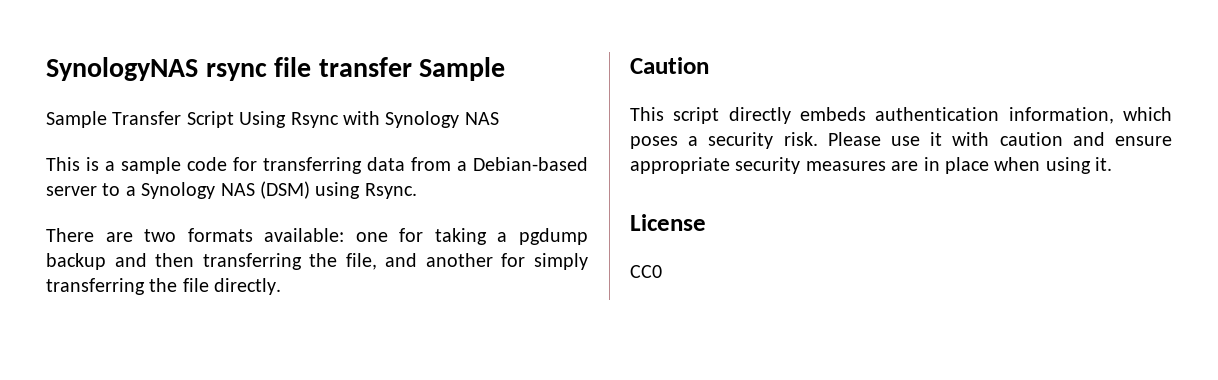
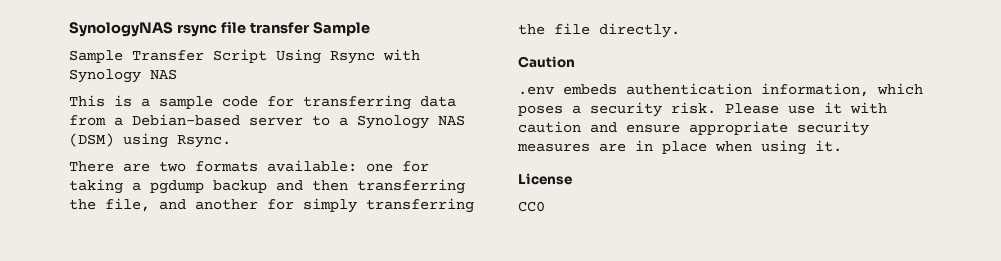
- This script directly embeds authentication information, which poses a security risk.
+ .env embeds authentication information, which poses a security risk.

